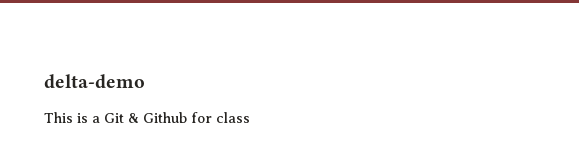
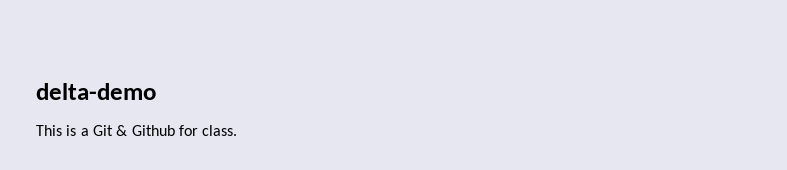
- This is a Git & Github for class
+ This is a Git & Github for class.

